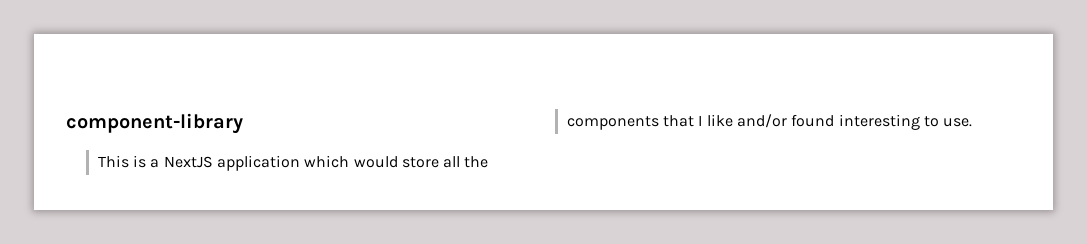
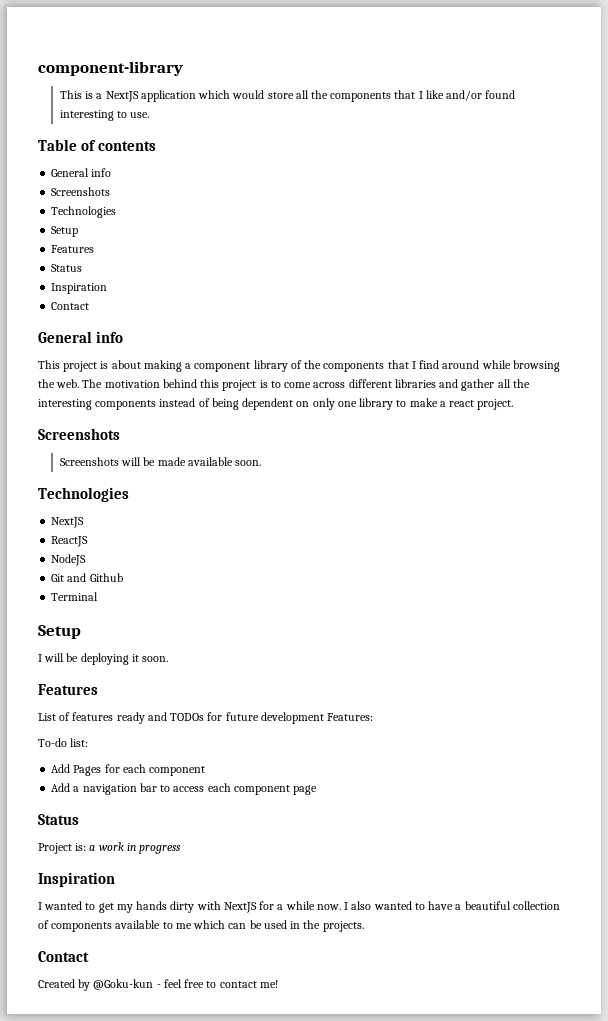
+ Table of contents
+ General info
+ Screenshots
+ Technologies
+ Setup
+ Features
+ Status
+ Inspiration
+ Contact
+ General info
+ This project is about making a component library of the components that I find around while browsing the web. The motivation behind this project is to come across different libraries and gather all the interesting components instead of being dependent on only one library to make a react project.
+ Screenshots
+ Screenshots will be made available soon.
+ Technologies
+ NextJS
+ ReactJS
+ NodeJS
+ Git and Github
+ Terminal
+ Setup
+ I will be deploying it soon.
+ Features
+ List of features ready and TODOs for future development Features:
+ To-do list:
+ Add Pages for each component
+ Add a navigation bar to access each component page
+ Status
+ Project is: a work in progress
+ Inspiration
+ I wanted to get my hands dirty with NextJS for a while now. I also wanted to have a beautiful collection of components available to me which can be used in the projects.
+ Contact
+ Created by @Goku-kun - feel free to contact me!

